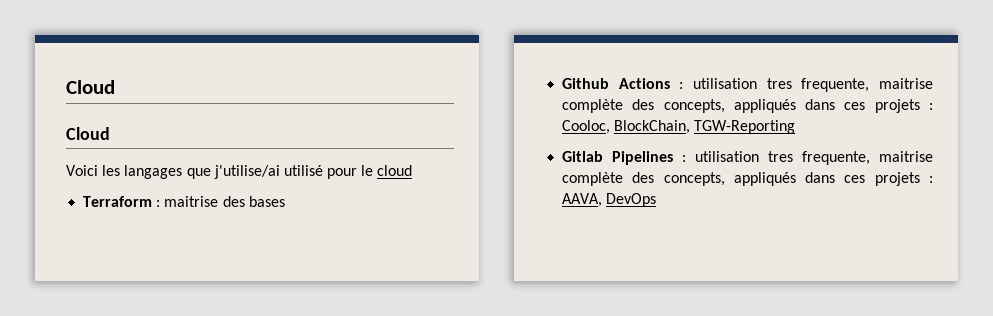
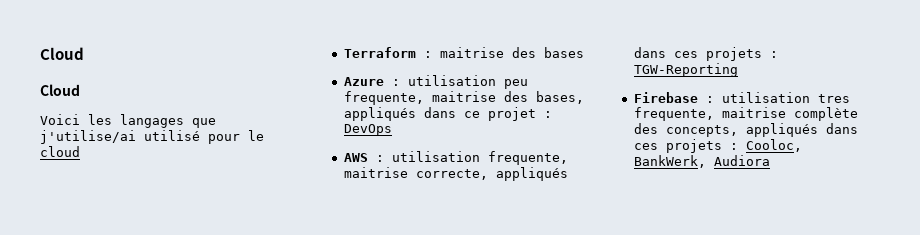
- Github Actions : utilisation tres frequente, maitrise complète des concepts, appliqués dans ces projets : Cooloc, BlockChain, TGW-Reporting
- Gitlab Pipelines : utilisation tres frequente, maitrise complète des concepts, appliqués dans ces projets : AAVA, DevOps
+ Azure : utilisation peu frequente, maitrise des bases, appliqués dans ce projet : DevOps
+ AWS : utilisation frequente, maitrise correcte, appliqués dans ces projets : TGW-Reporting
+ Firebase : utilisation tres frequente, maitrise complète des concepts, appliqués dans ces projets : Cooloc, BankWerk, Audiora

